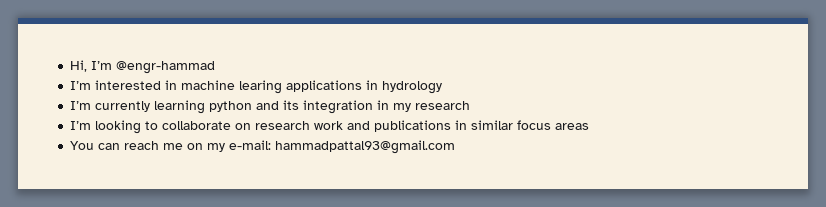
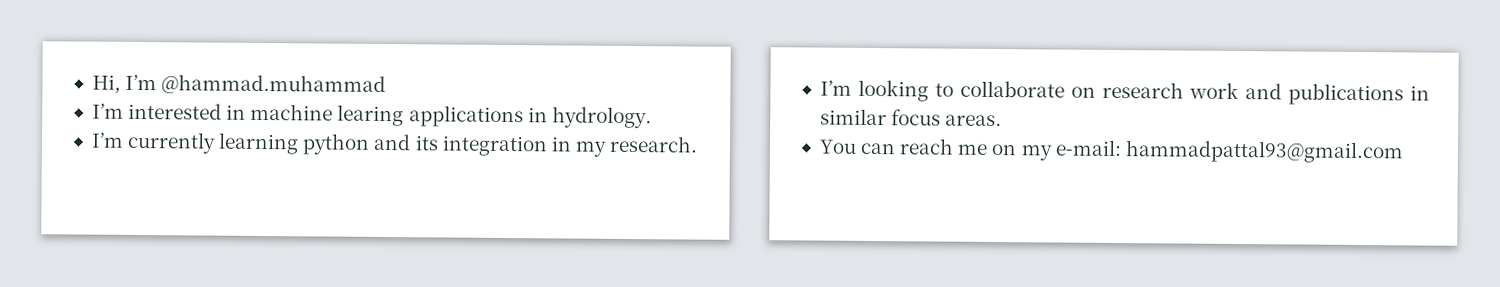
- Hi, I’m @engr-hammad
+ Hi, I’m @hammad.muhammad
- I’m interested in machine learing applications in hydrology
+ I’m interested in machine learing applications in hydrology.
- I’m currently learning python and its integration in my research
+ I’m currently learning python and its integration in my research.
- I’m looking to collaborate on research work and publications in similar focus areas
+ I’m looking to collaborate on research work and publications in similar focus areas.

